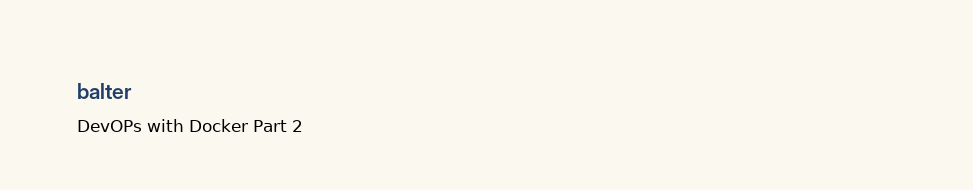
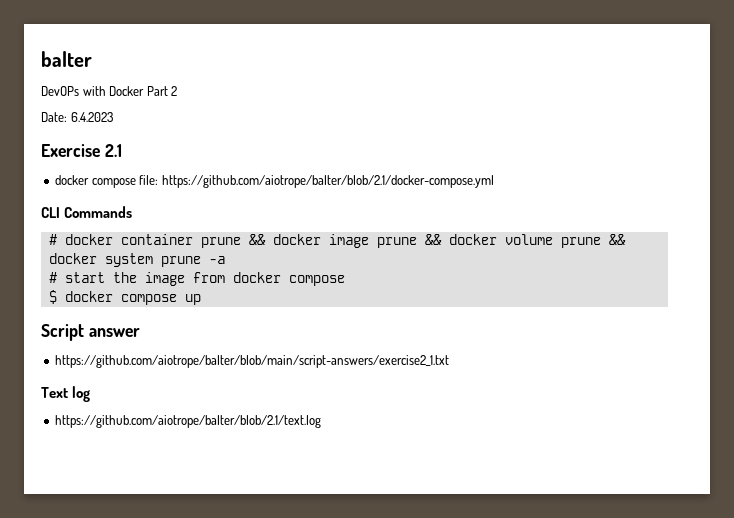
+ Date: 6.4.2023
+ Exercise 2.1
+ docker compose file: https://github.com/aiotrope/balter/blob/2.1/docker-compose.yml
+ CLI Commands
+ # docker container prune && docker image prune && docker volume prune && docker system prune -a
+ # start the image from docker compose
+ $ docker compose up
+ Script answer
+ https://github.com/aiotrope/balter/blob/main/script-answers/exercise2_1.txt
+ Text log
+ https://github.com/aiotrope/balter/blob/2.1/text.log

